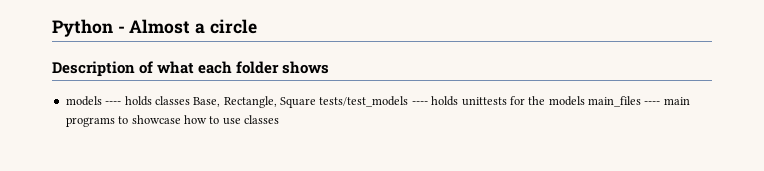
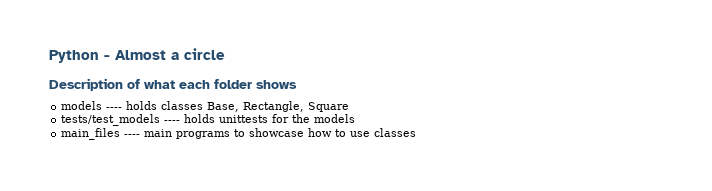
- models ---- holds classes Base, Rectangle, Square tests/test_models ---- holds unittests for the models main_files ---- main programs to showcase how to use classes
+ models ---- holds classes Base, Rectangle, Square
+ tests/test_models ---- holds unittests for the models
+ main_files ---- main programs to showcase how to use classes

